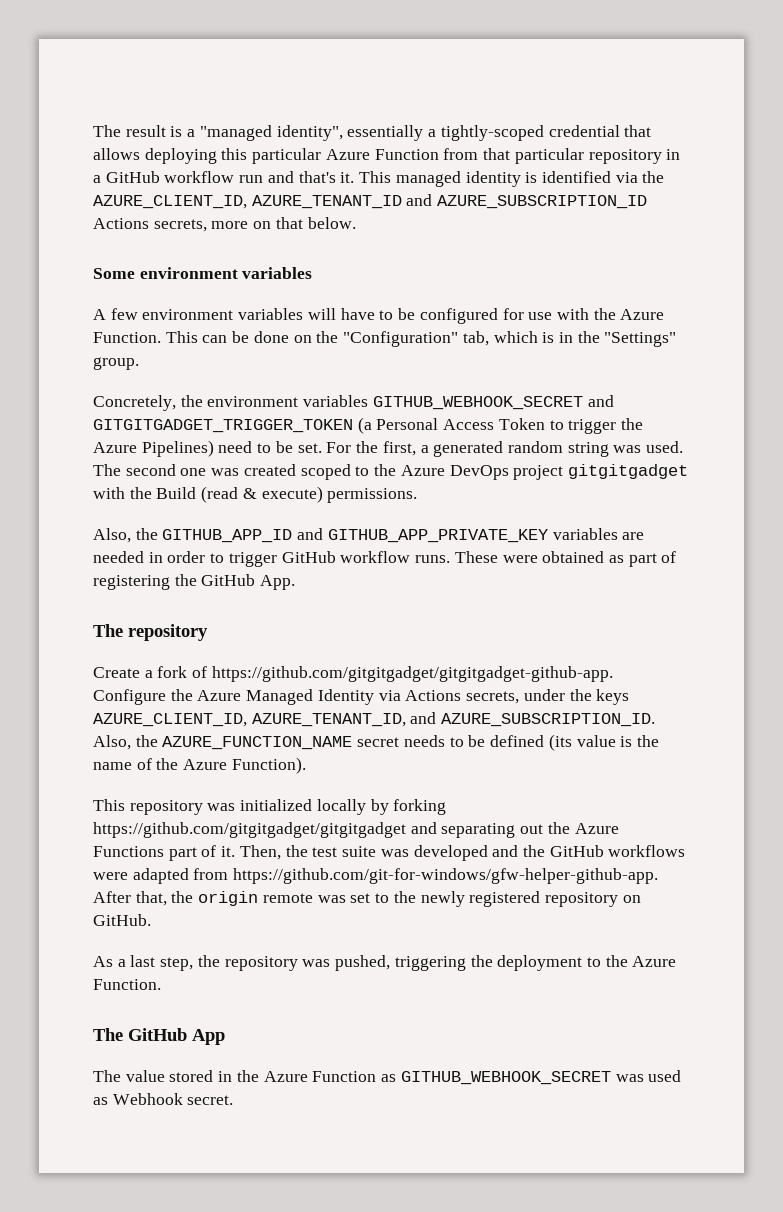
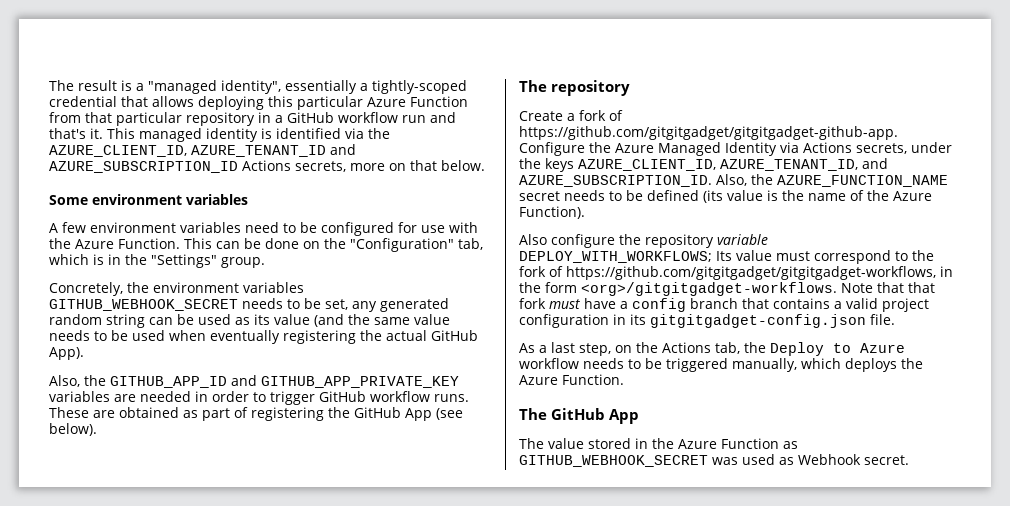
- A few environment variables will have to be configured for use with the Azure Function.
+ A few environment variables need to be configured for use with the Azure Function.
- Concretely, the environment variables GITHUB_WEBHOOK_SECRET and GITGITGADGET_TRIGGER_TOKEN (a Personal Access Token to trigger the Azure Pipelines) need to be set. For the first, a generated random string was used. The second one was created scoped to the Azure DevOps project gitgitgadget with the Build (read & execute) permissions.
+ Concretely, the environment variables GITHUB_WEBHOOK_SECRET needs to be set, any generated random string can be used as its value (and the same value needs to be used when eventually registering the actual GitHub App).
- These were obtained as part of registering the GitHub App.
+ These are obtained as part of registering the GitHub App (see below).
- This repository was initialized locally by forking https://github.com/gitgitgadget/gitgitgadget and separating out the Azure Functions part of it. Then, the test suite was developed and the GitHub workflows were adapted from https://github.com/git-for-windows/gfw-helper-github-app. After that, the origin remote was set to the newly registered repository on GitHub.
- As a last step, the repository was pushed, triggering the deployment to the Azure Function.
+ Also configure the repository variable DEPLOY_WITH_WORKFLOWS; Its value must correspond to the fork of https://github.com/gitgitgadget/gitgitgadget-workflows, in the form <org>/gitgitgadget-workflows. Note that that fork must have a config branch that contains a valid project configuration in its gitgitgadget-config.json file.
+ As a last step, on the Actions tab, the Deploy to Azure workflow needs to be triggered manually, which deploys the Azure Function.

